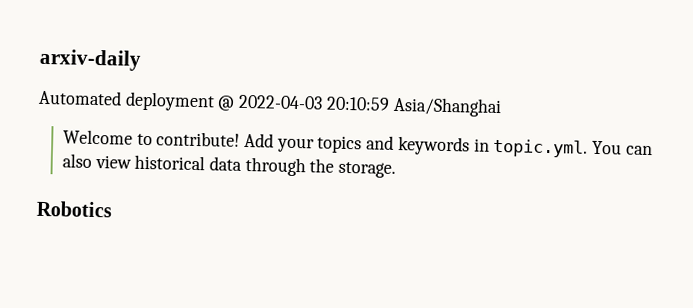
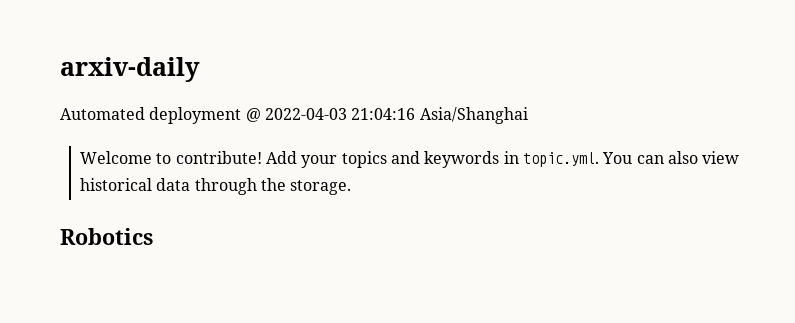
- Automated deployment @ 2022-04-03 20:10:59 Asia/Shanghai
+ Automated deployment @ 2022-04-03 21:04:16 Asia/Shanghai

